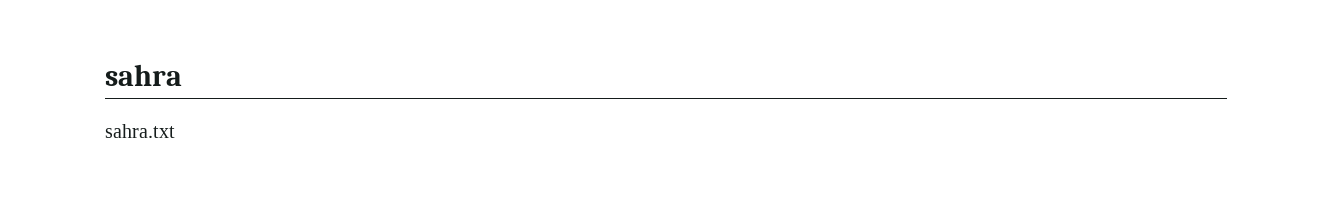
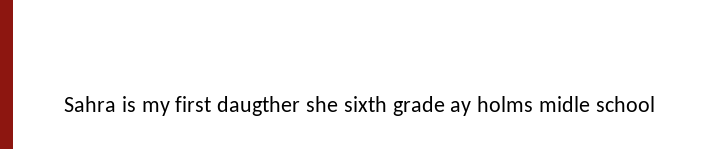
- sahra
- sahra.txt
+ Sahra is my first daugther she sixth grade ay holms midle school

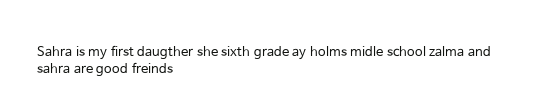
- Sahra is my first daugther she sixth grade ay holms midle school
+ Sahra is my first daugther she sixth grade ay holms midle school zalma and sahra are good freinds

